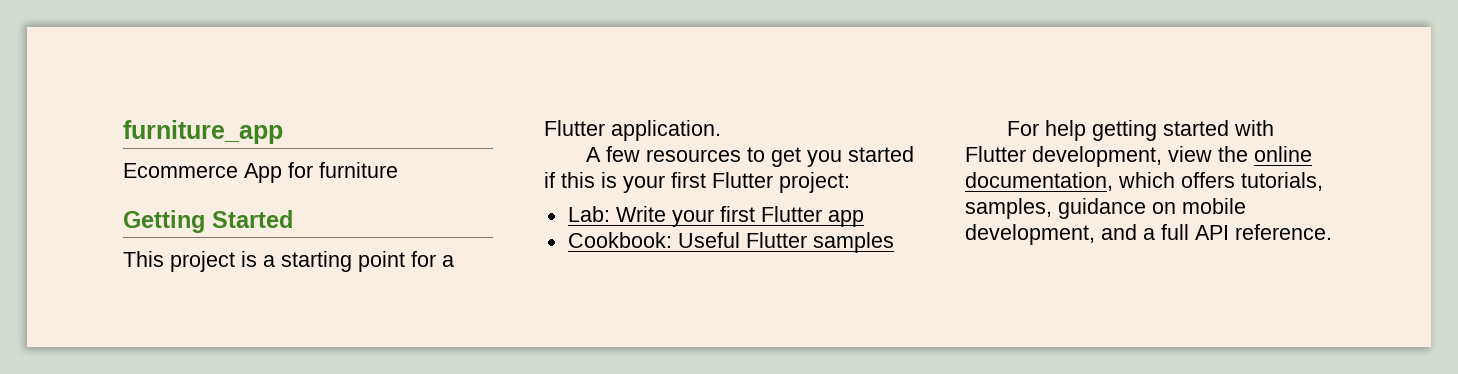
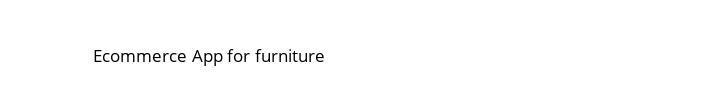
- furniture_app
- Getting Started
- This project is a starting point for a Flutter application.
- A few resources to get you started if this is your first Flutter project:
- Lab: Write your first Flutter app
- Cookbook: Useful Flutter samples
- For help getting started with Flutter development, view the online documentation, which offers tutorials, samples, guidance on mobile development, and a full API reference.

